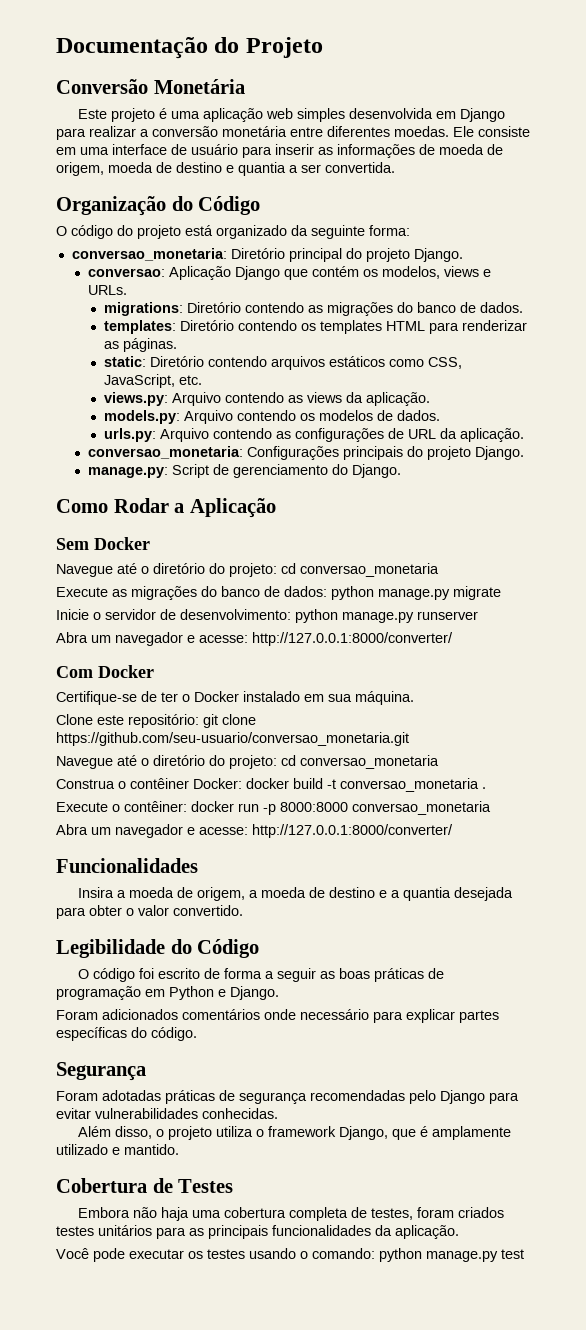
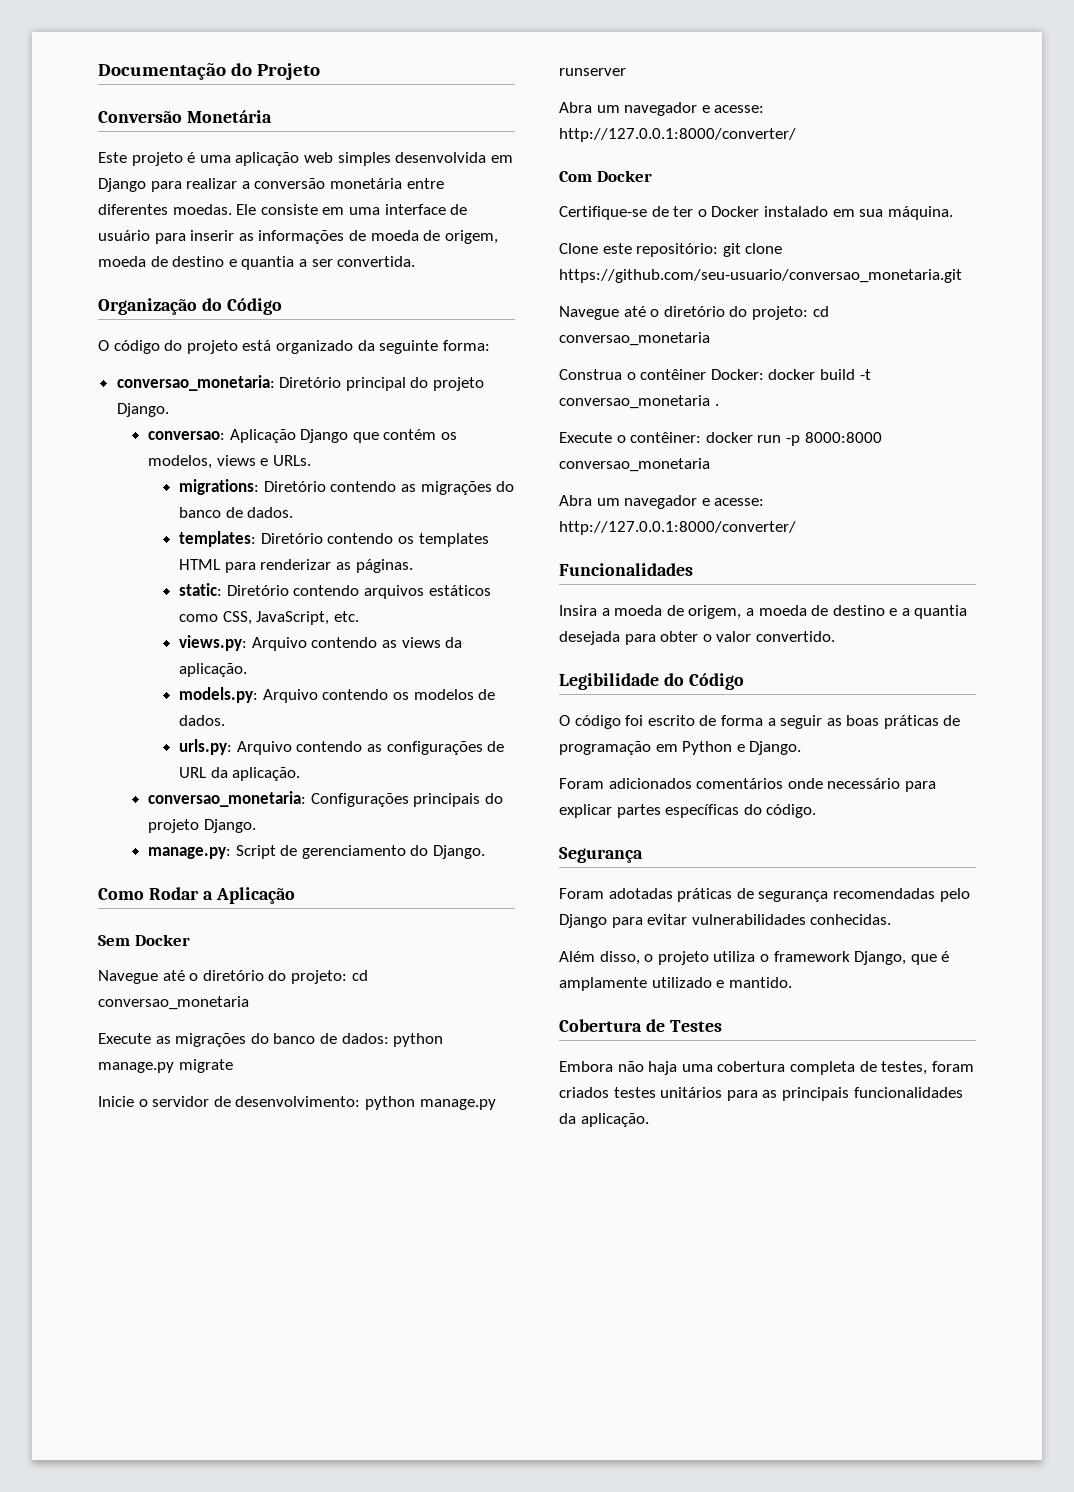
- Você pode executar os testes usando o comando: python manage.py test

